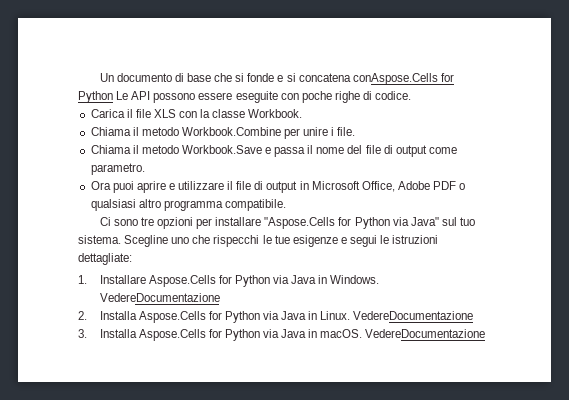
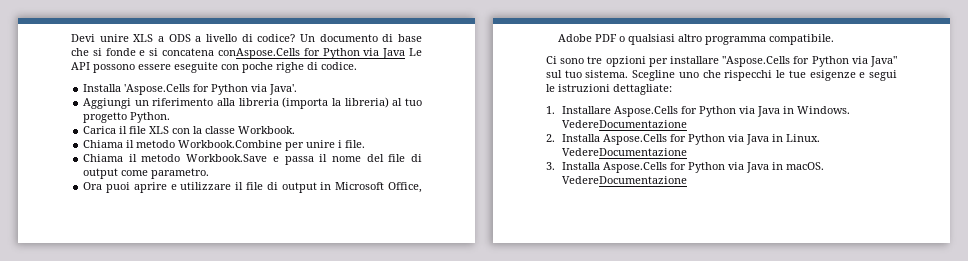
+ Devi unire XLS a ODS a livello di codice?
- Un documento di base che si fonde e si concatena conAspose.Cells for Python Le API possono essere eseguite con poche righe di codice.
+ Un documento di base che si fonde e si concatena conAspose.Cells for Python via Java Le API possono essere eseguite con poche righe di codice.
+ Installa 'Aspose.Cells for Python via Java'.
+ Aggiungi un riferimento alla libreria (importa la libreria) al tuo progetto Python.

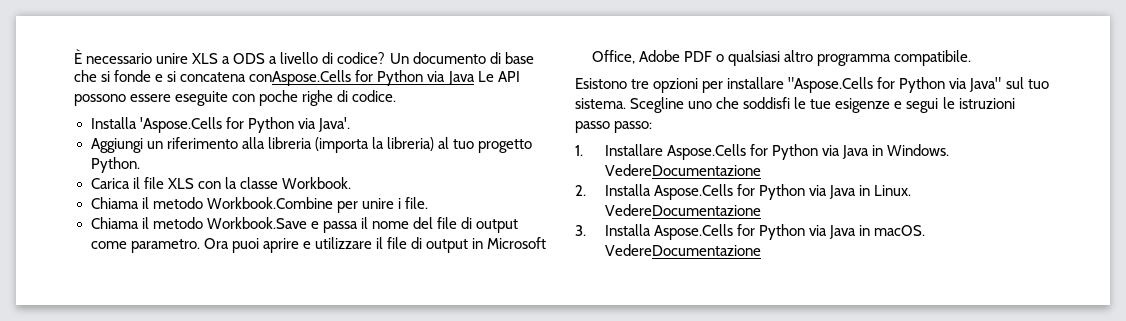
- Devi unire XLS a ODS a livello di codice?
+ È necessario unire XLS a ODS a livello di codice?
- Chiama il metodo Workbook.Save e passa il nome del file di output come parametro.
- Ora puoi aprire e utilizzare il file di output in Microsoft Office, Adobe PDF o qualsiasi altro programma compatibile.
+ Chiama il metodo Workbook.Save e passa il nome del file di output come parametro. Ora puoi aprire e utilizzare il file di output in Microsoft Office, Adobe PDF o qualsiasi altro programma compatibile.
- Ci sono tre opzioni per installare "Aspose.Cells for Python via Java" sul tuo sistema.
+ Esistono tre opzioni per installare "Aspose.Cells for Python via Java" sul tuo sistema.
- Scegline uno che rispecchi le tue esigenze e segui le istruzioni dettagliate:
+ Scegline uno che soddisfi le tue esigenze e segui le istruzioni passo passo:

